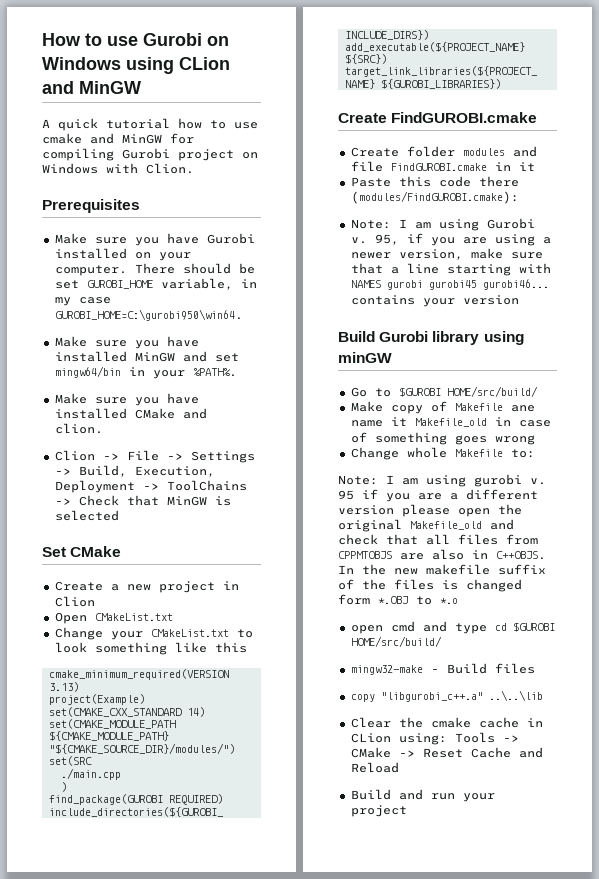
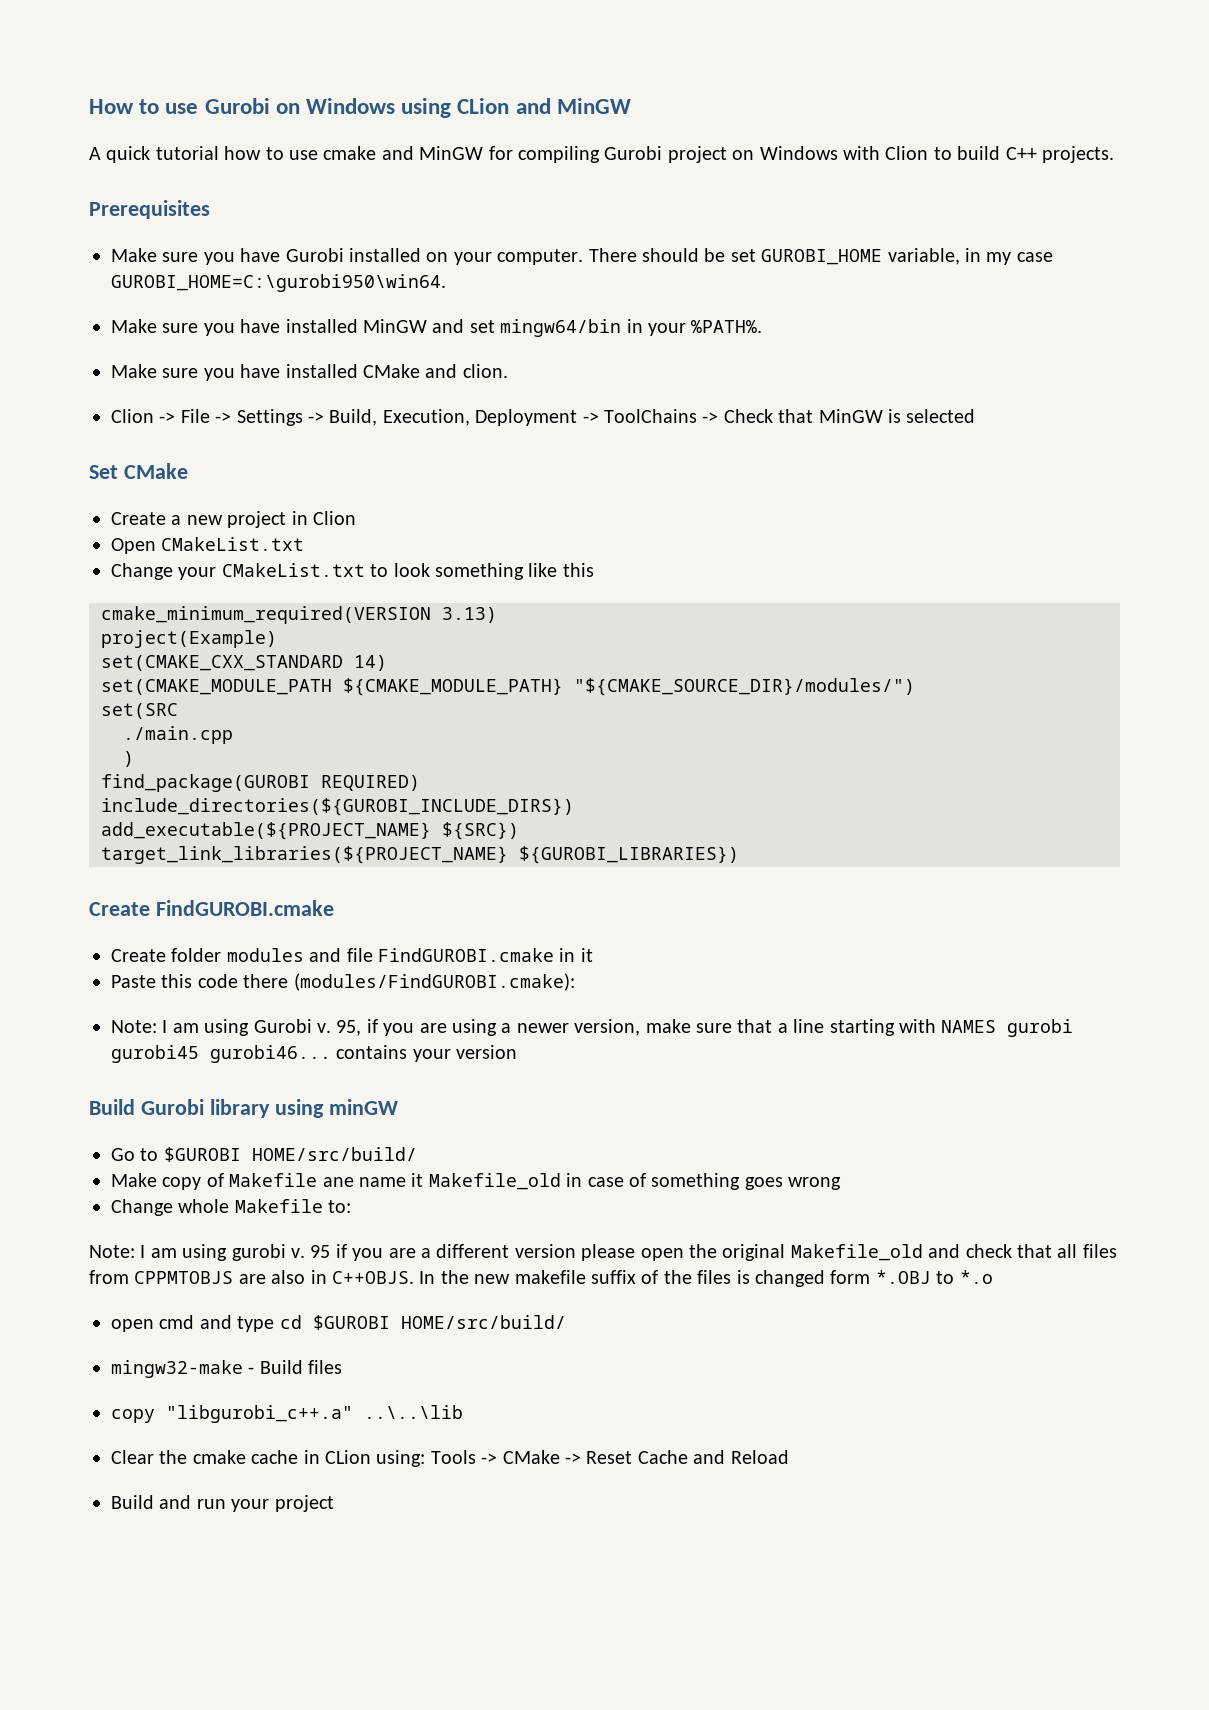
- A quick tutorial how to use cmake and MinGW for compiling Gurobi project on Windows with Clion.
+ A quick tutorial how to use cmake and MinGW for compiling Gurobi project on Windows with Clion to build C++ projects.

